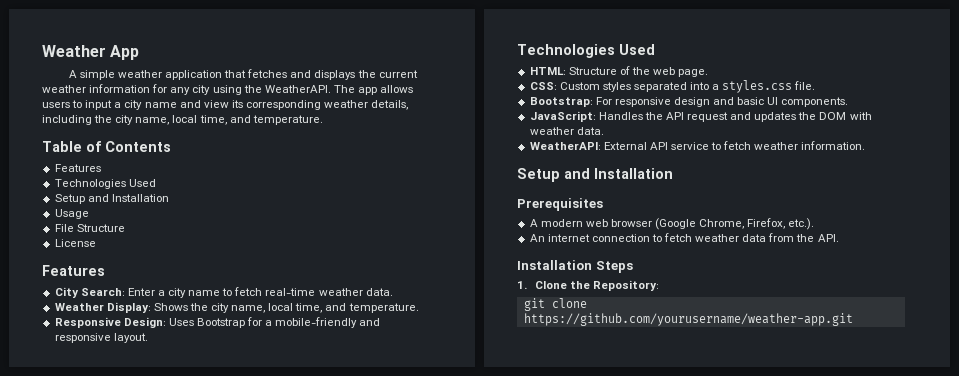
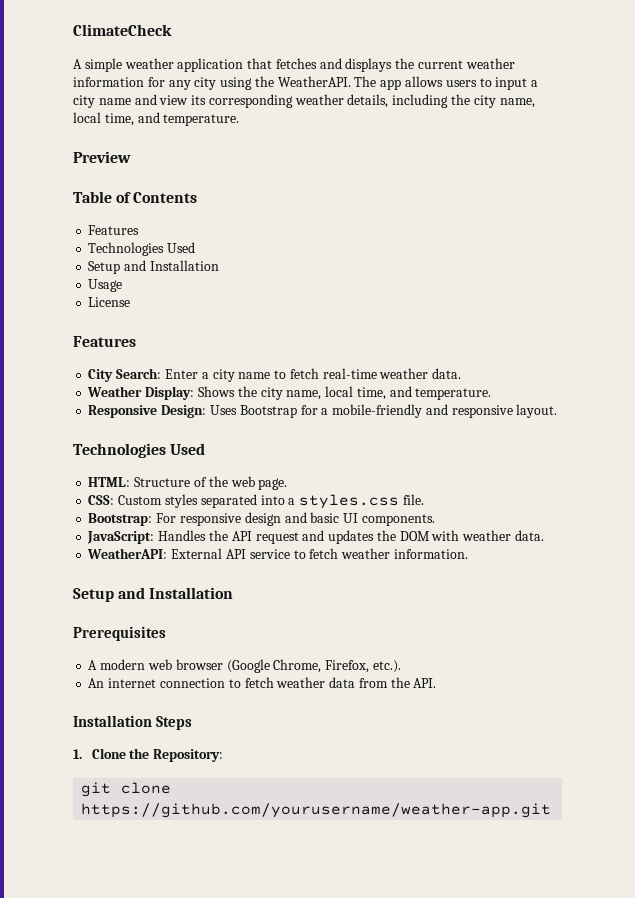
- Weather App
+ ClimateCheck
+ Preview
- File Structure

